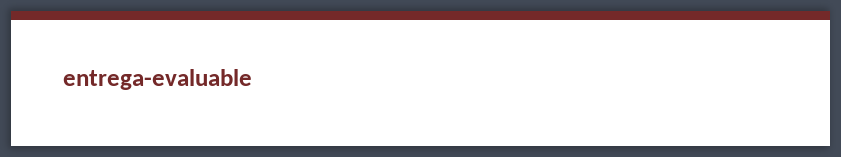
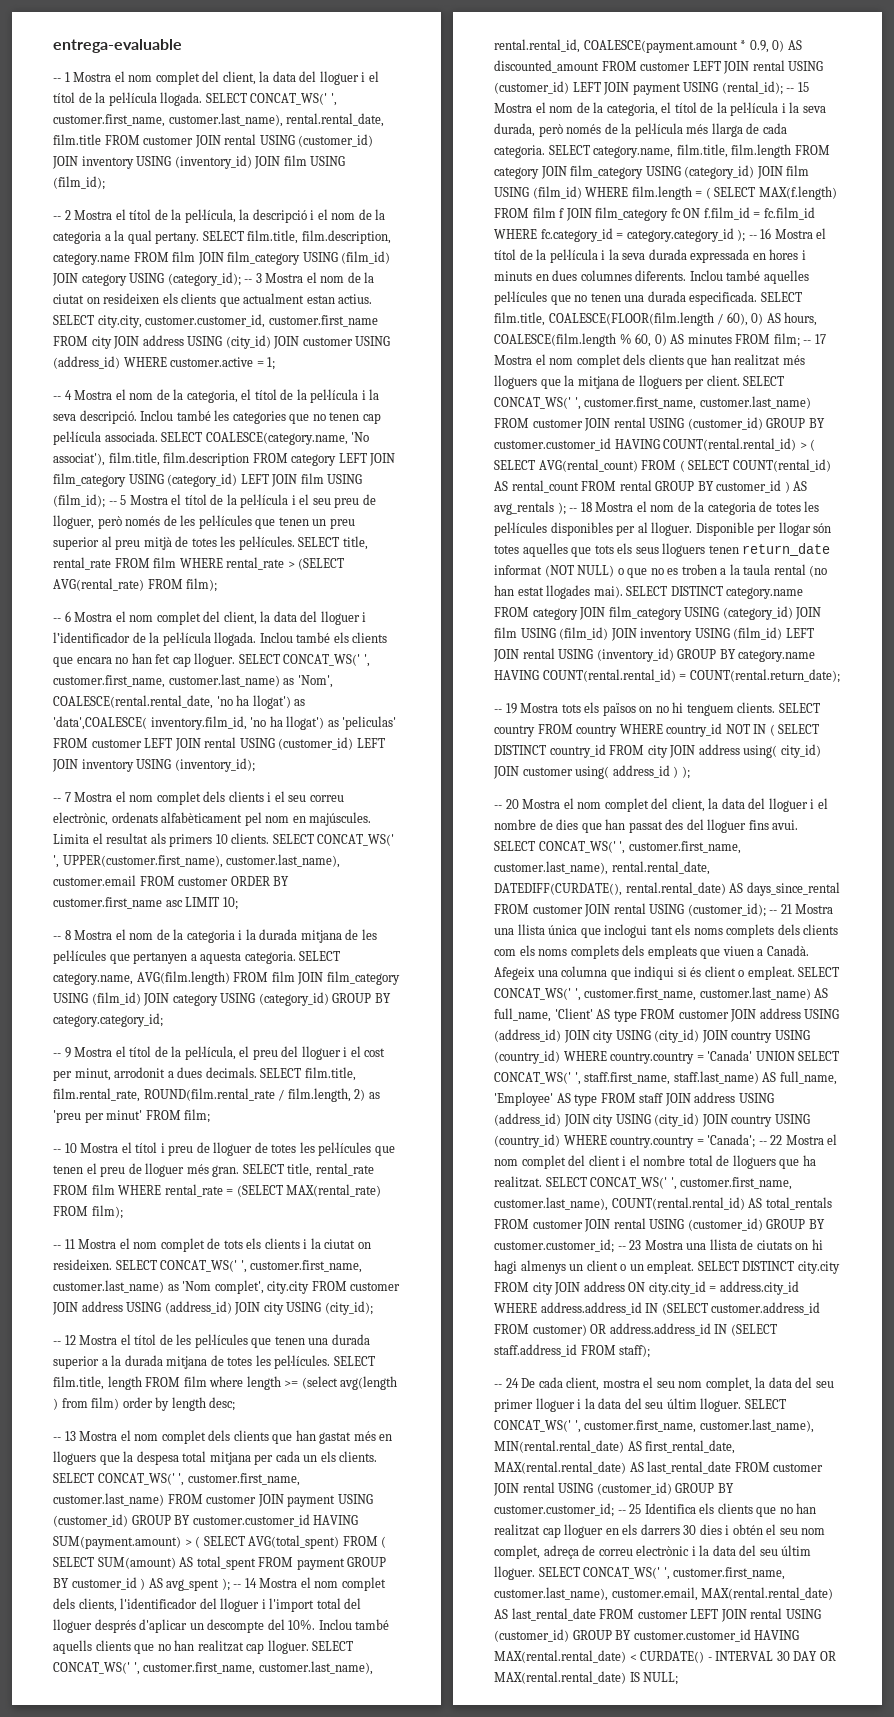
+ -- 1 Mostra el nom complet del client, la data del lloguer i el títol de la pel·lícula llogada. SELECT CONCAT_WS(' ', customer.first_name, customer.last_name), rental.rental_date, film.title FROM customer JOIN rental USING (customer_id) JOIN inventory USING (inventory_id) JOIN film USING (film_id);
+ -- 2 Mostra el títol de la pel·lícula, la descripció i el nom de la categoria a la qual pertany. SELECT film.title, film.description, category.name FROM film JOIN film_category USING (film_id) JOIN category USING (category_id); -- 3 Mostra el nom de la ciutat on resideixen els clients que actualment estan actius. SELECT city.city, customer.customer_id, customer.first_name FROM city JOIN address USING (city_id) JOIN customer USING (address_id) WHERE customer.active = 1;
+ -- 4 Mostra el nom de la categoria, el títol de la pel·lícula i la seva descripció. Inclou també les categories que no tenen cap pel·lícula associada. SELECT COALESCE(category.name, 'No associat'), film.title, film.description FROM category LEFT JOIN film_category USING (category_id) LEFT JOIN film USING (film_id); -- 5 Mostra el títol de la pel·lícula i el seu preu de lloguer, però només de les pel·lícules que tenen un preu superior al preu mitjà de totes les pel·lícules. SELECT title, rental_rate FROM film WHERE rental_rate > (SELECT AVG(rental_rate) FROM film);
+ -- 6 Mostra el nom complet del client, la data del lloguer i l’identificador de la pel·lícula llogada. Inclou també els clients que encara no han fet cap lloguer. SELECT CONCAT_WS(' ', customer.first_name, customer.last_name) as 'Nom', COALESCE(rental.rental_date, 'no ha llogat') as 'data',COALESCE( inventory.film_id, 'no ha llogat') as 'peliculas' FROM customer LEFT JOIN rental USING (customer_id) LEFT JOIN inventory USING (inventory_id);
+ -- 7 Mostra el nom complet dels clients i el seu correu electrònic, ordenats alfabèticament pel nom en majúscules. Limita el resultat als primers 10 clients. SELECT CONCAT_WS(' ', UPPER(customer.first_name), customer.last_name), customer.email FROM customer ORDER BY customer.first_name asc LIMIT 10;
+ -- 8 Mostra el nom de la categoria i la durada mitjana de les pel·lícules que pertanyen a aquesta categoria. SELECT category.name, AVG(film.length) FROM film JOIN film_category USING (film_id) JOIN category USING (category_id) GROUP BY category.category_id;
+ -- 9 Mostra el títol de la pel·lícula, el preu del lloguer i el cost per minut, arrodonit a dues decimals. SELECT film.title, film.rental_rate, ROUND(film.rental_rate / film.length, 2) as 'preu per minut' FROM film;
+ -- 10 Mostra el títol i preu de lloguer de totes les pel·lícules que tenen el preu de lloguer més gran. SELECT title, rental_rate FROM film WHERE rental_rate = (SELECT MAX(rental_rate) FROM film);
+ -- 11 Mostra el nom complet de tots els clients i la ciutat on resideixen. SELECT CONCAT_WS(' ', customer.first_name, customer.last_name) as 'Nom complet', city.city FROM customer JOIN address USING (address_id) JOIN city USING (city_id);
+ -- 12 Mostra el títol de les pel·lícules que tenen una durada superior a la durada mitjana de totes les pel·lícules. SELECT film.title, length FROM film where length >= (select avg(length ) from film) order by length desc;
+ -- 13 Mostra el nom complet dels clients que han gastat més en lloguers que la despesa total mitjana per cada un els clients. SELECT CONCAT_WS(' ', customer.first_name, customer.last_name) FROM customer JOIN payment USING (customer_id) GROUP BY customer.customer_id HAVING SUM(payment.amount) > ( SELECT AVG(total_spent) FROM ( SELECT SUM(amount) AS total_spent FROM payment GROUP BY customer_id ) AS avg_spent ); -- 14 Mostra el nom complet dels clients, l'identificador del lloguer i l'import total del lloguer després d'aplicar un descompte del 10%. Inclou també aquells clients que no han realitzat cap lloguer. SELECT CONCAT_WS(' ', customer.first_name, customer.last_name), rental.rental_id, COALESCE(payment.amount * 0.9, 0) AS discounted_amount FROM customer LEFT JOIN rental USING (customer_id) LEFT JOIN payment USING (rental_id); -- 15 Mostra el nom de la categoria, el títol de la pel·lícula i la seva durada, però només de la pel·lícula més llarga de cada categoria. SELECT category.name, film.title, film.length FROM category JOIN film_category USING (category_id) JOIN film USING (film_id) WHERE film.length = ( SELECT MAX(f.length) FROM film f JOIN film_category fc ON f.film_id = fc.film_id WHERE fc.category_id = category.category_id ); -- 16 Mostra el títol de la pel·lícula i la seva durada expressada en hores i minuts en dues columnes diferents. Inclou també aquelles pel·lícules que no tenen una durada especificada. SELECT film.title, COALESCE(FLOOR(film.length / 60), 0) AS hours, COALESCE(film.length % 60, 0) AS minutes FROM film; -- 17 Mostra el nom complet dels clients que han realitzat més lloguers que la mitjana de lloguers per client. SELECT CONCAT_WS(' ', customer.first_name, customer.last_name) FROM customer JOIN rental USING (customer_id) GROUP BY customer.customer_id HAVING COUNT(rental.rental_id) > ( SELECT AVG(rental_count) FROM ( SELECT COUNT(rental_id) AS rental_count FROM rental GROUP BY customer_id ) AS avg_rentals ); -- 18 Mostra el nom de la categoria de totes les pel·lícules disponibles per al lloguer. Disponible per llogar són totes aquelles que tots els seus lloguers tenen return_date informat (NOT NULL) o que no es troben a la taula rental (no han estat llogades mai). SELECT DISTINCT category.name FROM category JOIN film_category USING (category_id) JOIN film USING (film_id) JOIN inventory USING (film_id) LEFT JOIN rental USING (inventory_id) GROUP BY category.name HAVING COUNT(rental.rental_id) = COUNT(rental.return_date);
+ -- 19 Mostra tots els països on no hi tenguem clients. SELECT country FROM country WHERE country_id NOT IN ( SELECT DISTINCT country_id FROM city JOIN address using( city_id) JOIN customer using( address_id ) );
+ -- 20 Mostra el nom complet del client, la data del lloguer i el nombre de dies que han passat des del lloguer fins avui. SELECT CONCAT_WS(' ', customer.first_name, customer.last_name), rental.rental_date, DATEDIFF(CURDATE(), rental.rental_date) AS days_since_rental FROM customer JOIN rental USING (customer_id); -- 21 Mostra una llista única que inclogui tant els noms complets dels clients com els noms complets dels empleats que viuen a Canadà. Afegeix una columna que indiqui si és client o empleat. SELECT CONCAT_WS(' ', customer.first_name, customer.last_name) AS full_name, 'Client' AS type FROM customer JOIN address USING (address_id) JOIN city USING (city_id) JOIN country USING (country_id) WHERE country.country = 'Canada' UNION SELECT CONCAT_WS(' ', staff.first_name, staff.last_name) AS full_name, 'Employee' AS type FROM staff JOIN address USING (address_id) JOIN city USING (city_id) JOIN country USING (country_id) WHERE country.country = 'Canada'; -- 22 Mostra el nom complet del client i el nombre total de lloguers que ha realitzat. SELECT CONCAT_WS(' ', customer.first_name, customer.last_name), COUNT(rental.rental_id) AS total_rentals FROM customer JOIN rental USING (customer_id) GROUP BY customer.customer_id; -- 23 Mostra una llista de ciutats on hi hagi almenys un client o un empleat. SELECT DISTINCT city.city FROM city JOIN address ON city.city_id = address.city_id WHERE address.address_id IN (SELECT customer.address_id FROM customer) OR address.address_id IN (SELECT staff.address_id FROM staff);
+ -- 24 De cada client, mostra el seu nom complet, la data del seu primer lloguer i la data del seu últim lloguer. SELECT CONCAT_WS(' ', customer.first_name, customer.last_name), MIN(rental.rental_date) AS first_rental_date, MAX(rental.rental_date) AS last_rental_date FROM customer JOIN rental USING (customer_id) GROUP BY customer.customer_id; -- 25 Identifica els clients que no han realitzat cap lloguer en els darrers 30 dies i obtén el seu nom complet, adreça de correu electrònic i la data del seu últim lloguer. SELECT CONCAT_WS(' ', customer.first_name, customer.last_name), customer.email, MAX(rental.rental_date) AS last_rental_date FROM customer LEFT JOIN rental USING (customer_id) GROUP BY customer.customer_id HAVING MAX(rental.rental_date) < CURDATE() - INTERVAL 30 DAY OR MAX(rental.rental_date) IS NULL;

